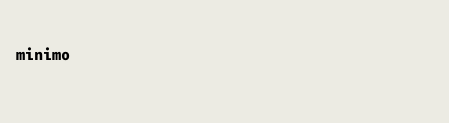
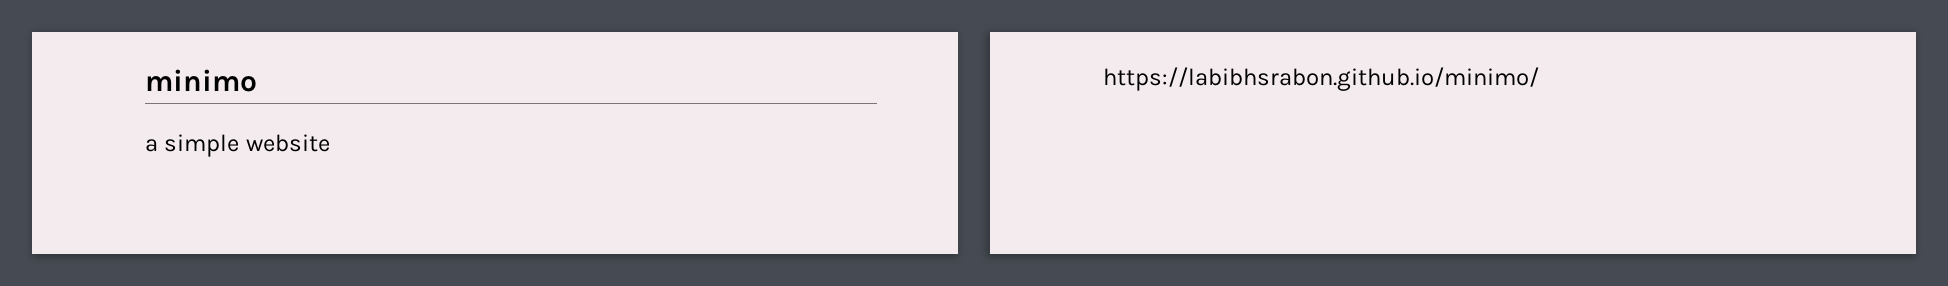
+ a simple website
+ https://labibhsrabon.github.io/minimo/

